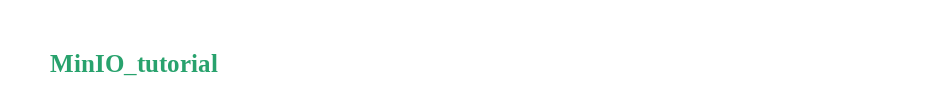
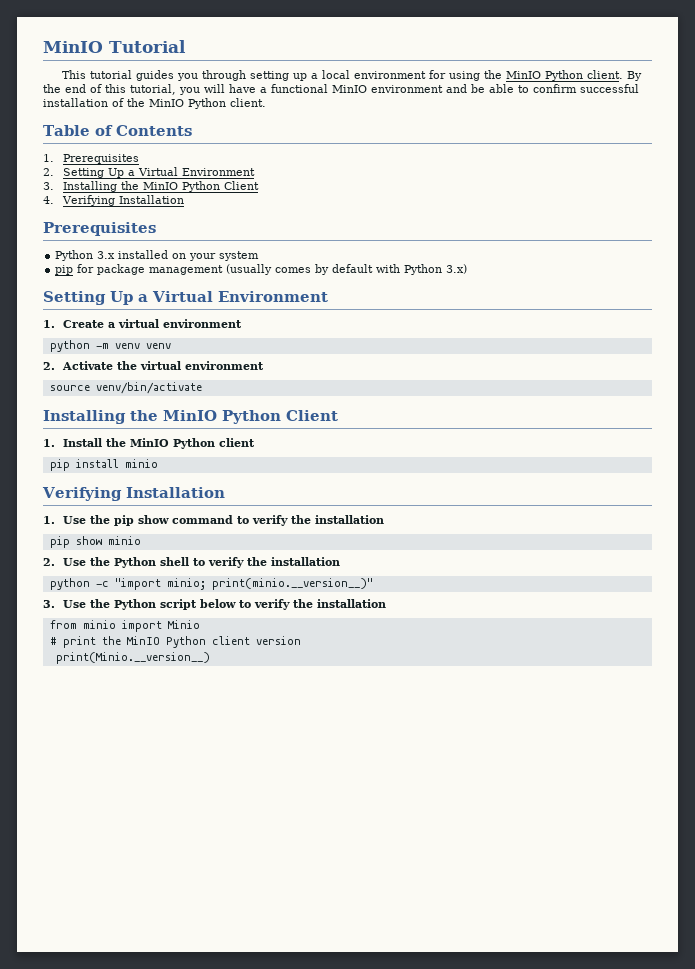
- MinIO_tutorial
+ MinIO Tutorial
+ This tutorial guides you through setting up a local environment for using the MinIO Python client. By the end of this tutorial, you will have a functional MinIO environment and be able to confirm successful installation of the MinIO Python client.
+ Table of Contents
+ 1. Prerequisites
+ 2. Setting Up a Virtual Environment
+ 3. Installing the MinIO Python Client
+ 4. Verifying Installation
+ Prerequisites
+ Python 3.x installed on your system
+ pip for package management (usually comes by default with Python 3.x)
+ Setting Up a Virtual Environment
+ 1. Create a virtual environment
+ python -m venv venv
+ 2. Activate the virtual environment
+ source venv/bin/activate
+ Installing the MinIO Python Client
+ 1. Install the MinIO Python client
+ pip install minio
+ Verifying Installation
+ 1. Use the pip show command to verify the installation
+ pip show minio
+ 2. Use the Python shell to verify the installation
+ python -c "import minio; print(minio.__version__)"
+ 3. Use the Python script below to verify the installation
+ from minio import Minio
+ # print the MinIO Python client version
+ print(Minio.__version__)

